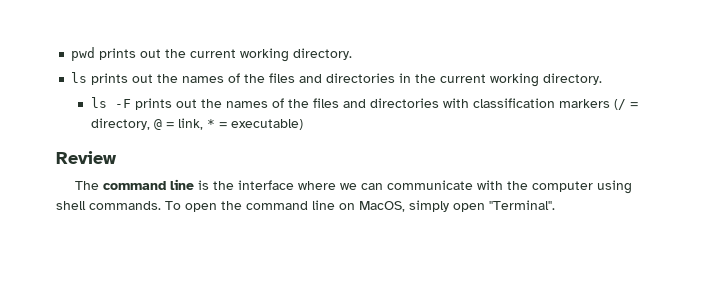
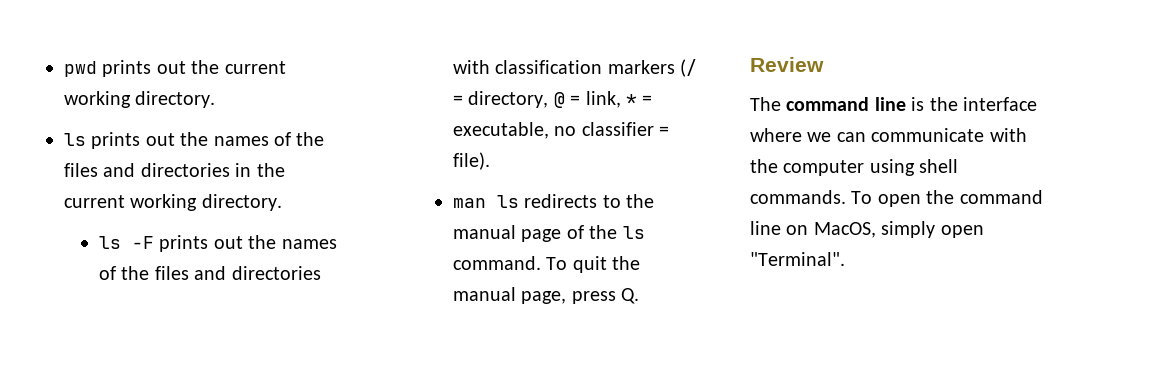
- ls -F prints out the names of the files and directories with classification markers (/ = directory, @ = link, * = executable)
+ ls -F prints out the names of the files and directories with classification markers (/ = directory, @ = link, * = executable, no classifier = file).
+ man ls redirects to the manual page of the ls command. To quit the manual page, press Q.

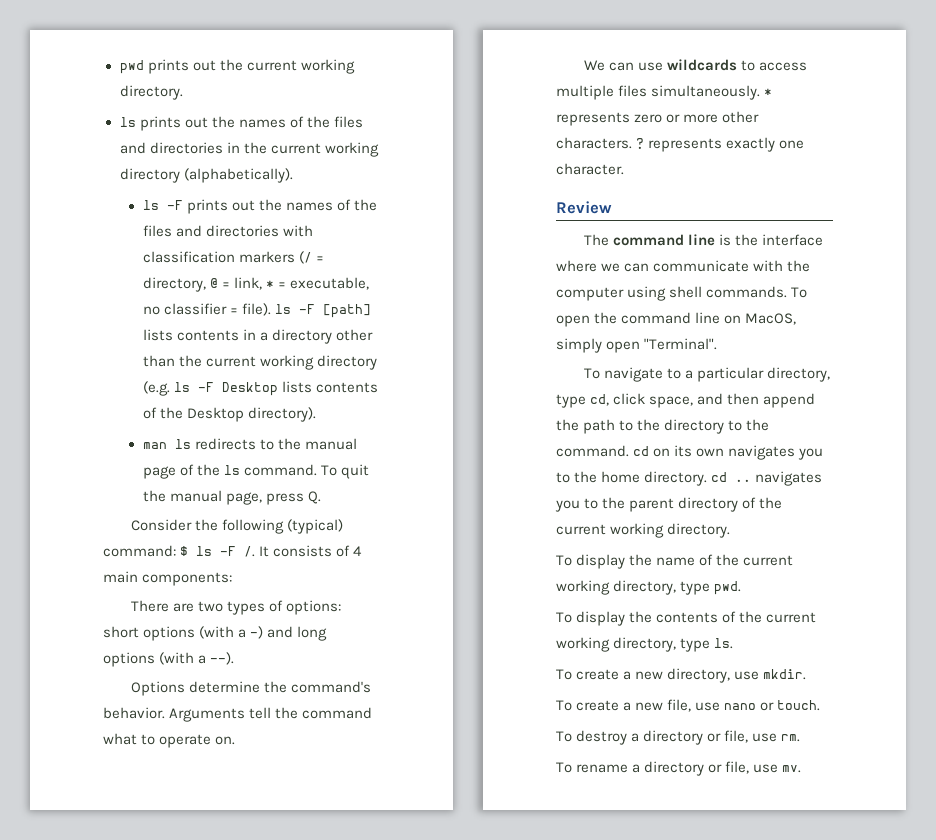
- ls prints out the names of the files and directories in the current working directory.
+ ls prints out the names of the files and directories in the current working directory (alphabetically).
- ls -F prints out the names of the files and directories with classification markers (/ = directory, @ = link, * = executable, no classifier = file).
+ ls -F prints out the names of the files and directories with classification markers (/ = directory, @ = link, * = executable, no classifier = file). ls -F [path] lists contents in a directory other than the current working directory (e.g. ls -F Desktop lists contents of the Desktop directory).
+ Consider the following (typical) command: $ ls -F /. It consists of 4 main components:
+ There are two types of options: short options (with a -) and long options (with a --).
+ Options determine the command's behavior. Arguments tell the command what to operate on.
+ We can use wildcards to access multiple files simultaneously. * represents zero or more other characters. ? represents exactly one character.
+ To navigate to a particular directory, type cd, click space, and then append the path to the directory to the command. cd on its own navigates you to the home directory. cd .. navigates you to the parent directory of the current working directory.
+ To display the name of the current working directory, type pwd.
+ To display the contents of the current working directory, type ls.
+ To create a new directory, use mkdir.
+ To create a new file, use nano or touch.
+ To destroy a directory or file, use rm.
+ To rename a directory or file, use mv.

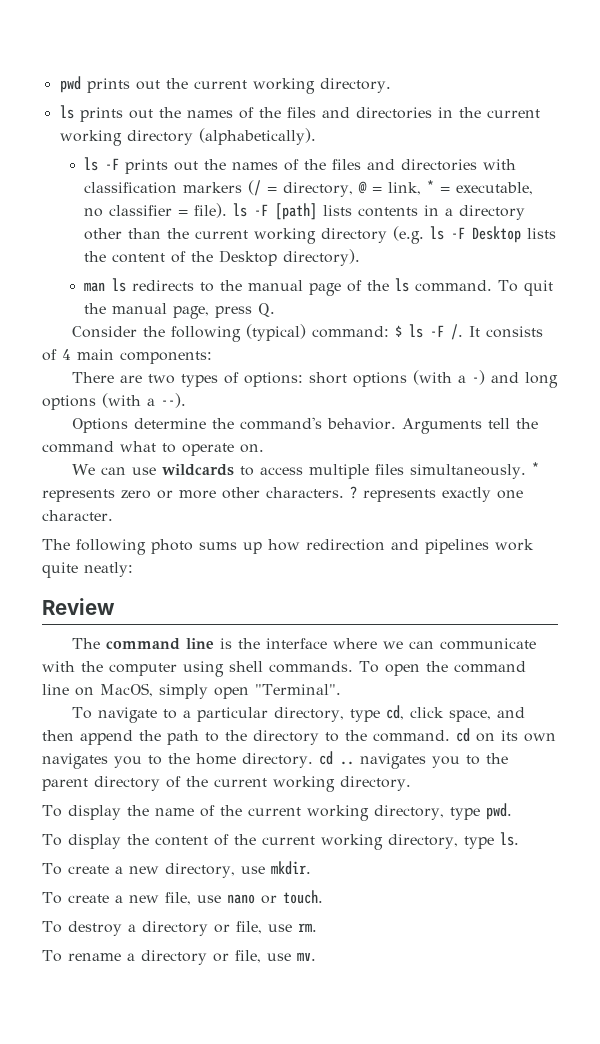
- ls -F prints out the names of the files and directories with classification markers (/ = directory, @ = link, * = executable, no classifier = file). ls -F [path] lists contents in a directory other than the current working directory (e.g. ls -F Desktop lists contents of the Desktop directory).
+ ls -F prints out the names of the files and directories with classification markers (/ = directory, @ = link, * = executable, no classifier = file). ls -F [path] lists contents in a directory other than the current working directory (e.g. ls -F Desktop lists the content of the Desktop directory).
+ The following photo sums up how redirection and pipelines work quite neatly:
- To display the contents of the current working directory, type ls.
+ To display the content of the current working directory, type ls.

